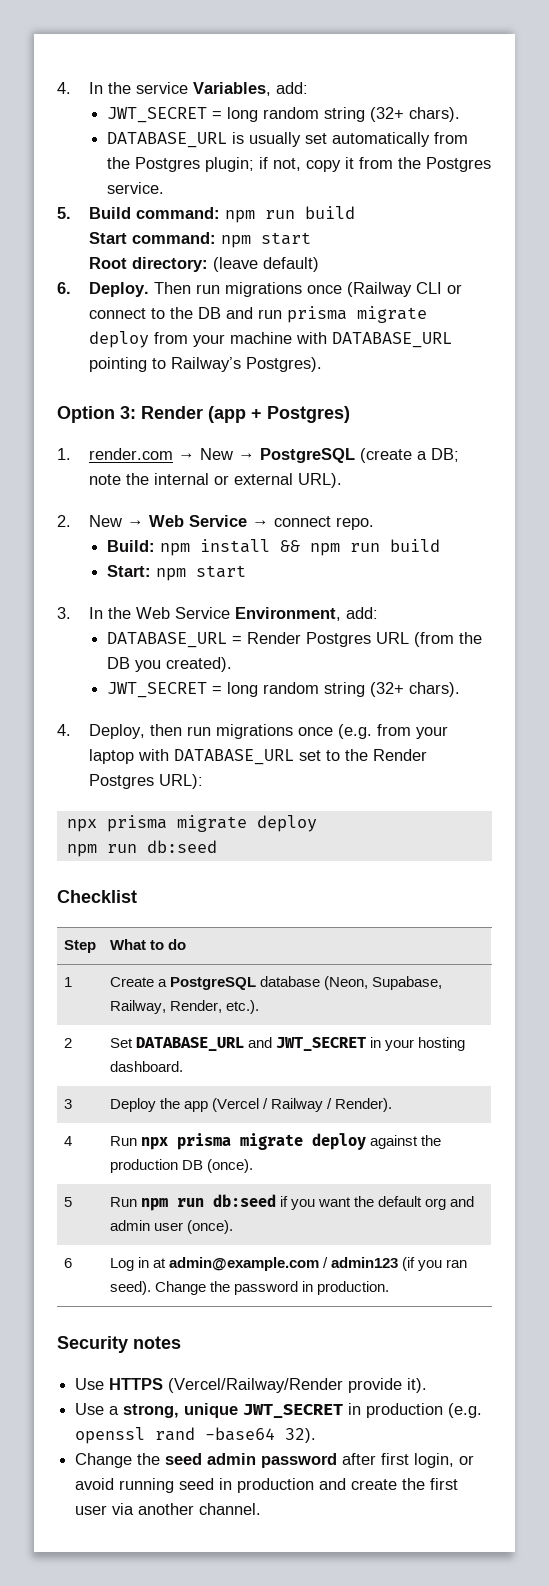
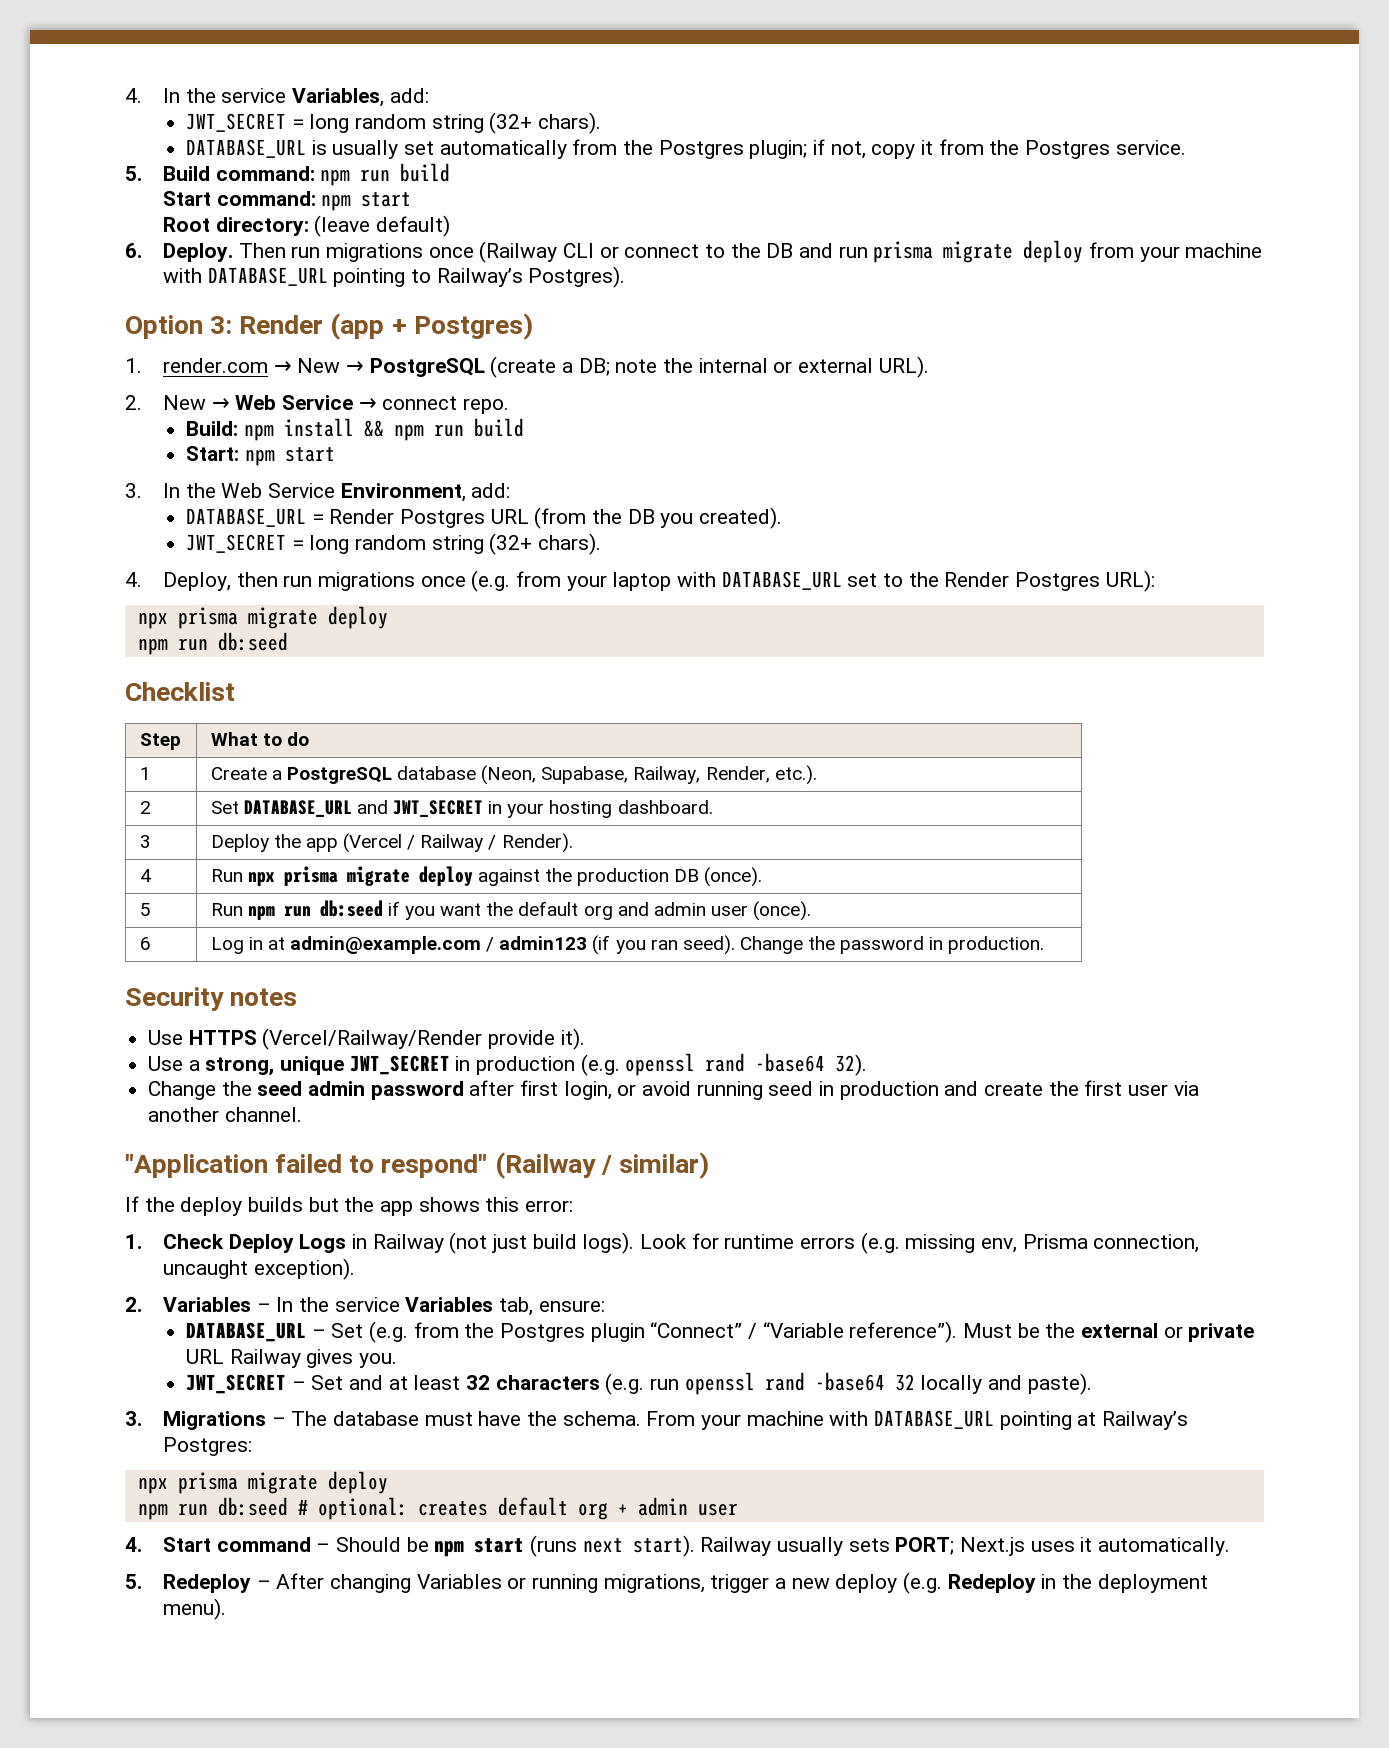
+ "Application failed to respond" (Railway / similar)
+ If the deploy builds but the app shows this error:
+ 1. Check Deploy Logs in Railway (not just build logs). Look for runtime errors (e.g. missing env, Prisma connection, uncaught exception).
+ 2. Variables – In the service Variables tab, ensure:
+ DATABASE_URL – Set (e.g. from the Postgres plugin “Connect” / “Variable reference”). Must be the external or private URL Railway gives you.
+ JWT_SECRET – Set and at least 32 characters (e.g. run openssl rand -base64 32 locally and paste).
+ 3. Migrations – The database must have the schema. From your machine with DATABASE_URL pointing at Railway’s Postgres:
+ npx prisma migrate deploy
+ npm run db:seed # optional: creates default org + admin user
+ 4. Start command – Should be npm start (runs next start). Railway usually sets PORT; Next.js uses it automatically.
+ 5. Redeploy – After changing Variables or running migrations, trigger a new deploy (e.g. Redeploy in the deployment menu).

